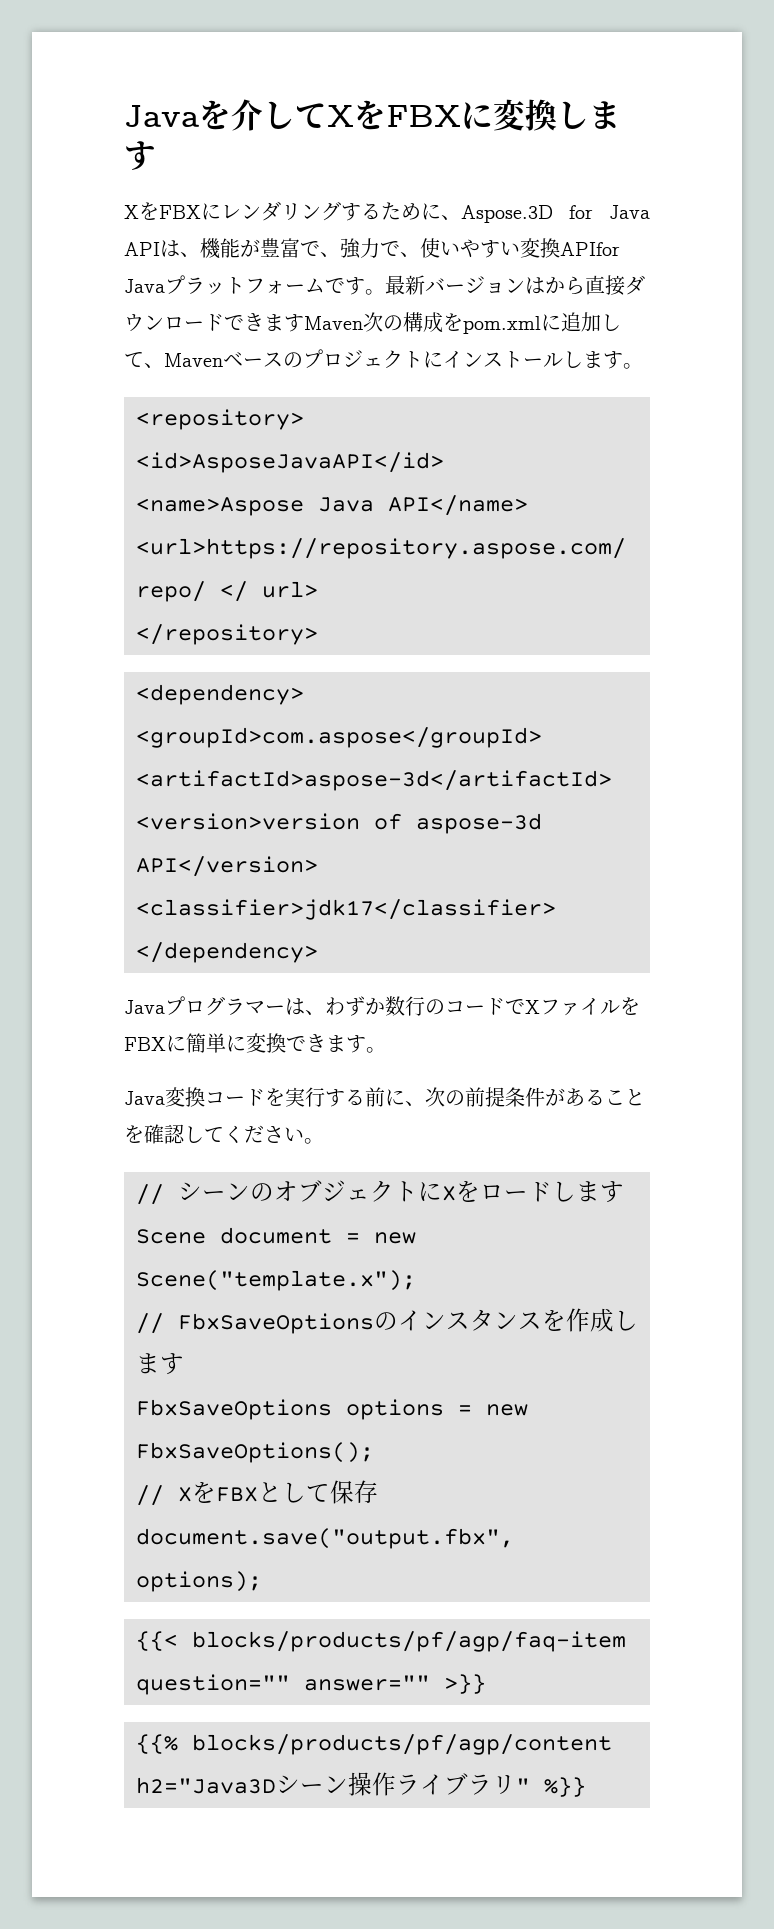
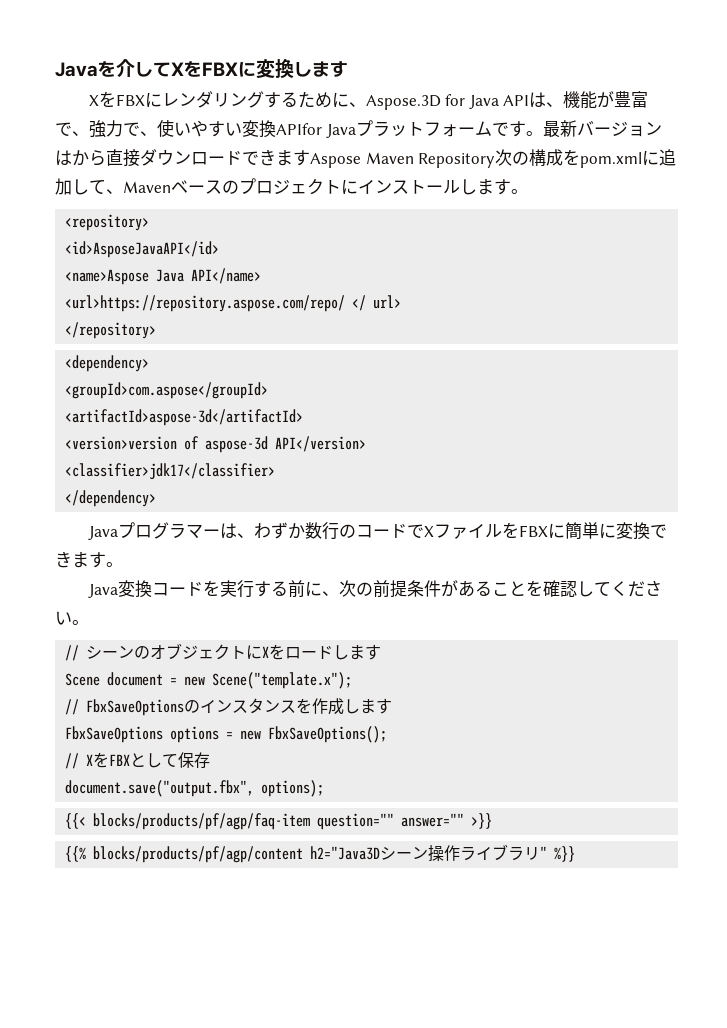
- 最新バージョンはから直接ダウンロードできますMaven次の構成をpom.xmlに追加して、Mavenベースのプロジェクトにインストールします。
+ 最新バージョンはから直接ダウンロードできますAspose Maven Repository次の構成をpom.xmlに追加して、Mavenベースのプロジェクトにインストールします。

